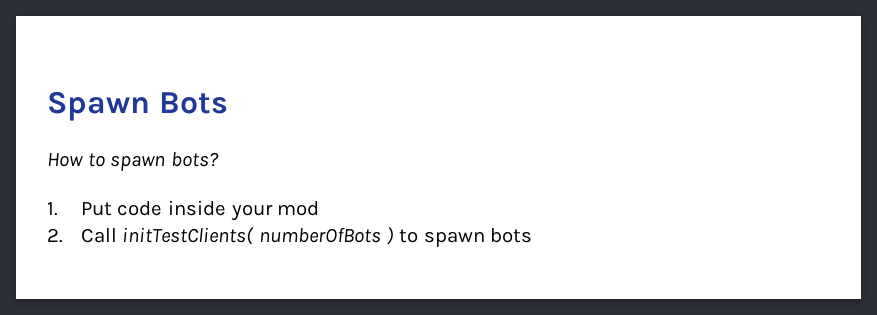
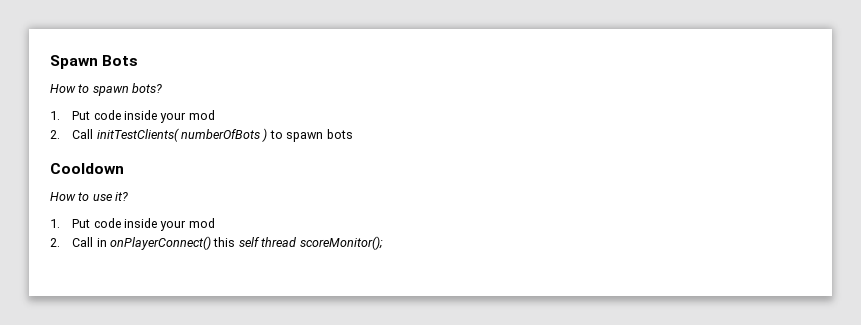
+ Cooldown
+ How to use it?
+ 1. Put code inside your mod
+ 2. Call in onPlayerConnect() this self thread scoreMonitor();

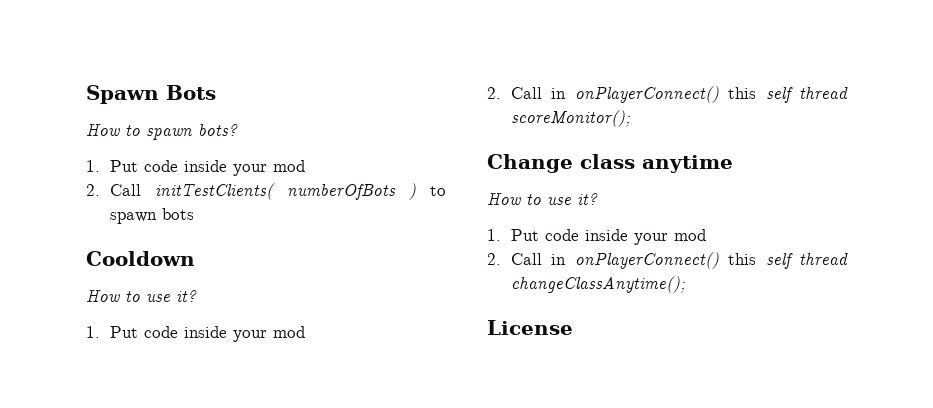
+ Change class anytime
+ How to use it?
+ 1. Put code inside your mod
+ 2. Call in onPlayerConnect() this self thread changeClassAnytime();
+ License

